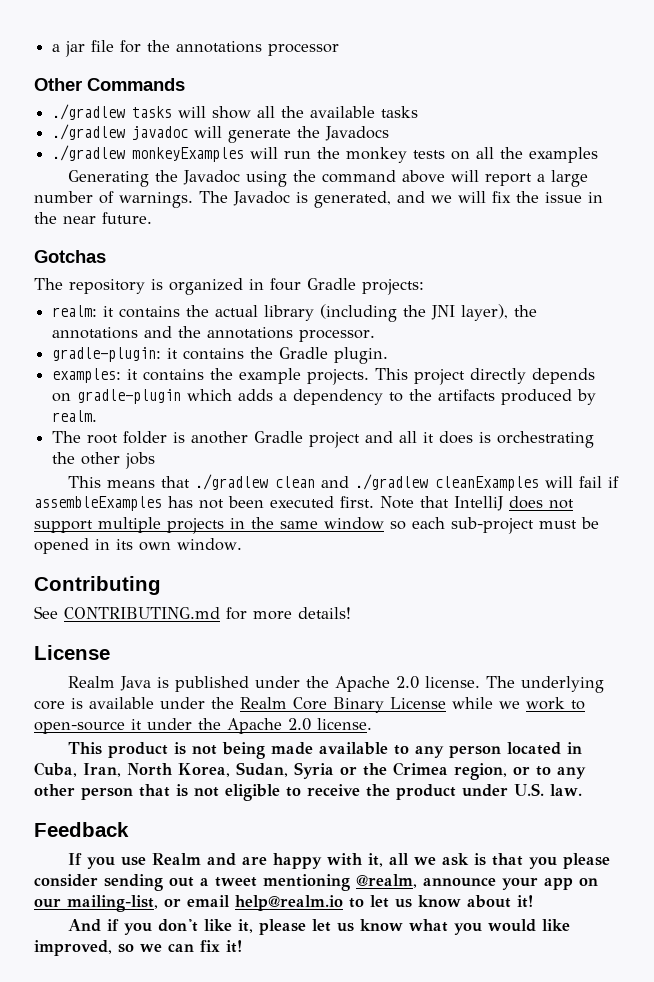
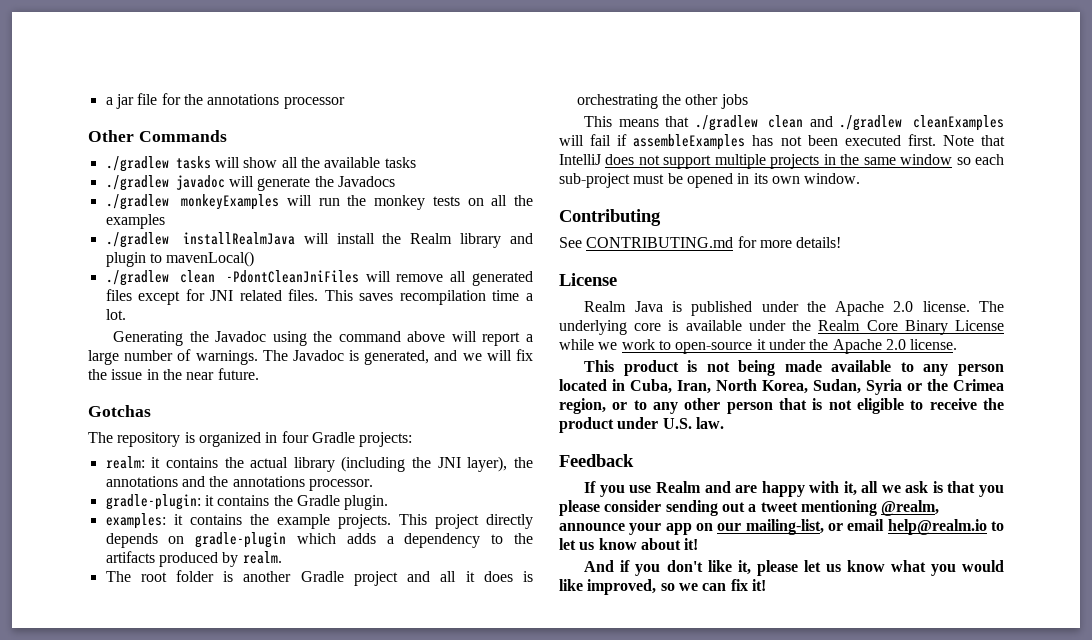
+ ./gradlew installRealmJava will install the Realm library and plugin to mavenLocal()
+ ./gradlew clean -PdontCleanJniFiles will remove all generated files except for JNI related files. This saves recompilation time a lot.

